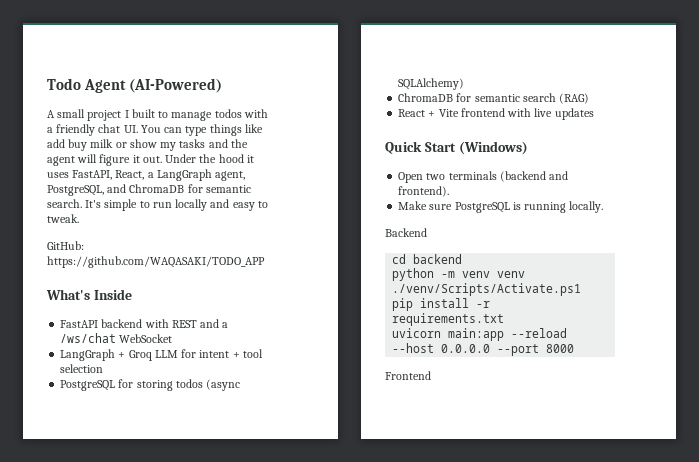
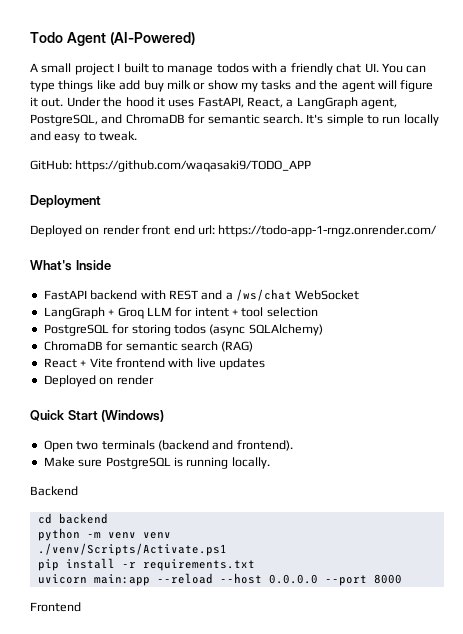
- GitHub: https://github.com/WAQASAKI/TODO_APP
+ GitHub: https://github.com/waqasaki9/TODO_APP
+ Deployment
+ Deployed on render front end url: https://todo-app-1-rngz.onrender.com/
  React + Vite frontend with live updates
+ Deployed on render

